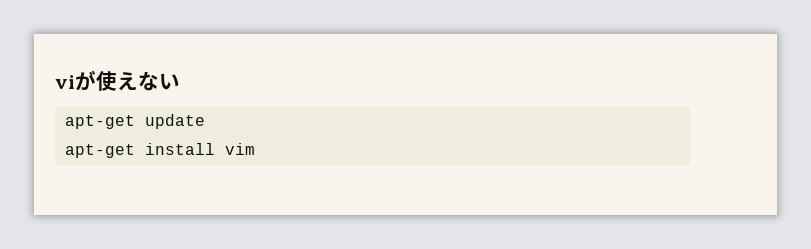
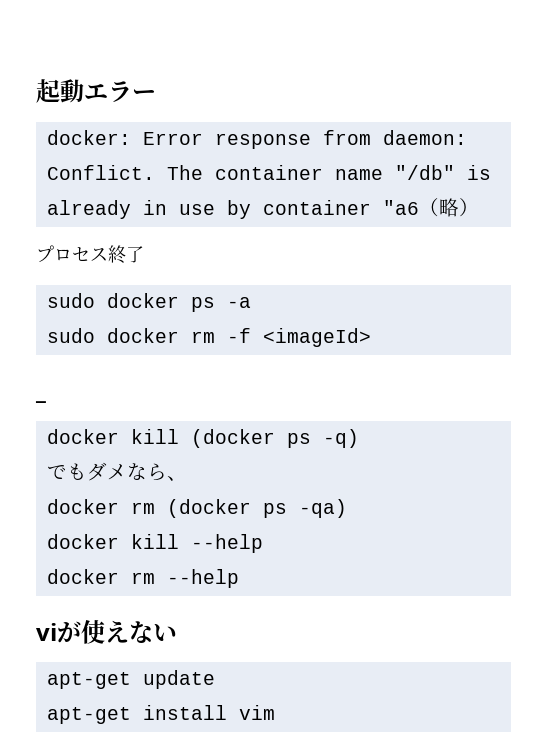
+ 起動エラー
+ docker: Error response from daemon: Conflict. The container name "/db" is already in use by container "a6（略）
+ プロセス終了
+ sudo docker ps -a
+ sudo docker rm -f <imageId>
+ _
+ docker kill (docker ps -q)
+ でもダメなら、
+ docker rm (docker ps -qa)
+ docker kill --help
+ docker rm --help

